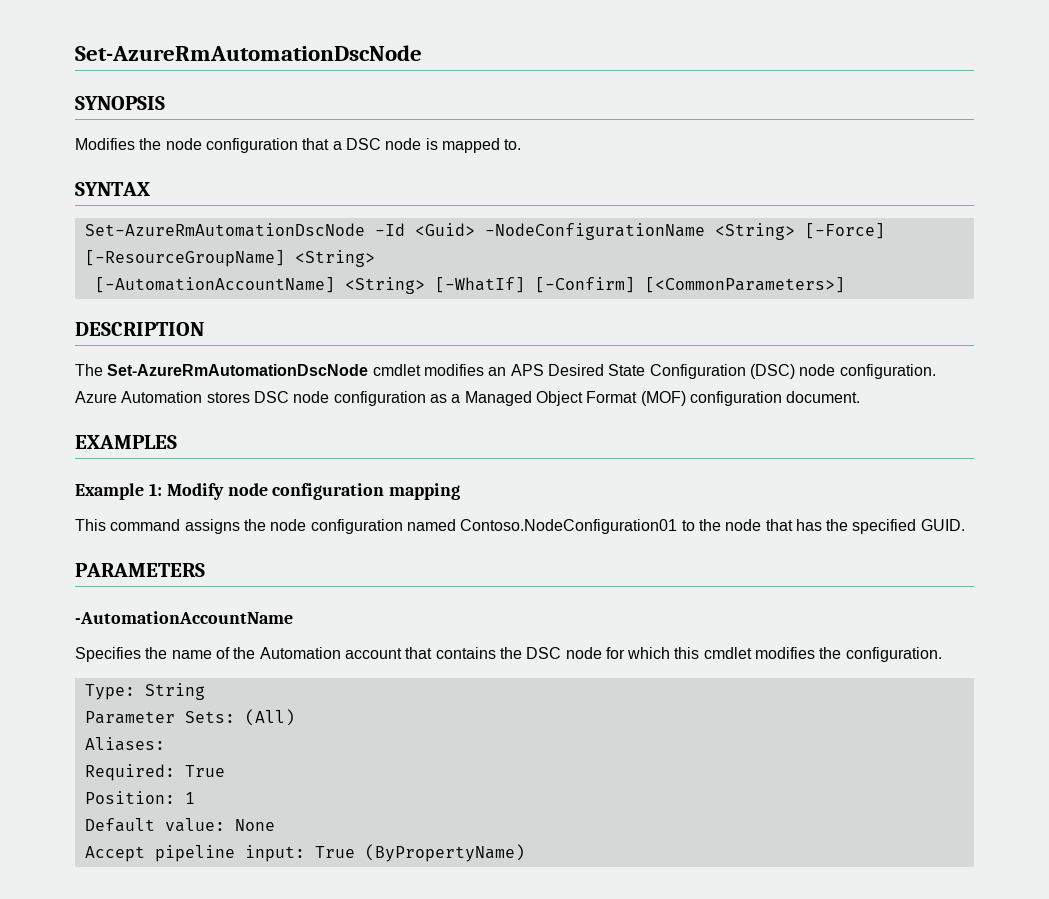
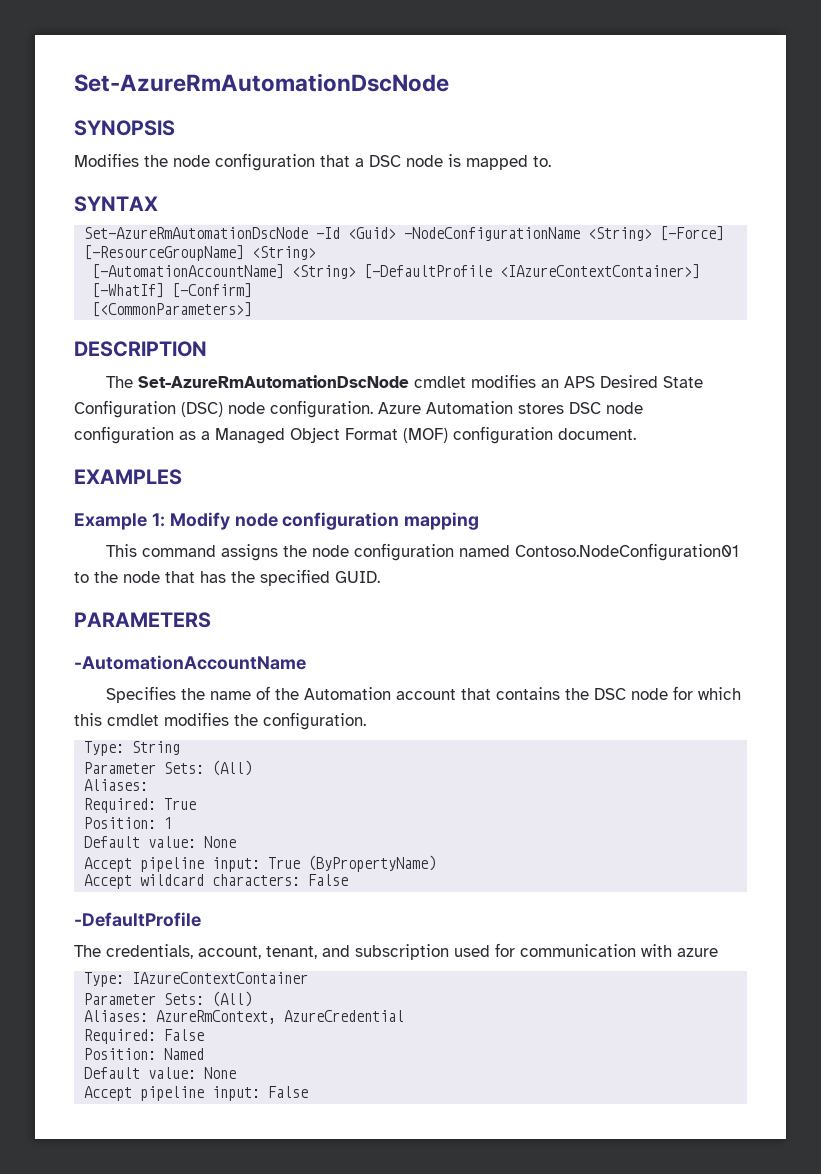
- [-AutomationAccountName] <String> [-WhatIf] [-Confirm] [<CommonParameters>]
+ [-AutomationAccountName] <String> [-DefaultProfile <IAzureContextContainer>] [-WhatIf] [-Confirm]
+ [<CommonParameters>]
+ Accept wildcard characters: False
+ -DefaultProfile
+ The credentials, account, tenant, and subscription used for communication with azure
+ Type: IAzureContextContainer
+ Parameter Sets: (All)
+ Aliases: AzureRmContext, AzureCredential
+ Required: False
+ Position: Named
+ Default value: None
+ Accept pipeline input: False

